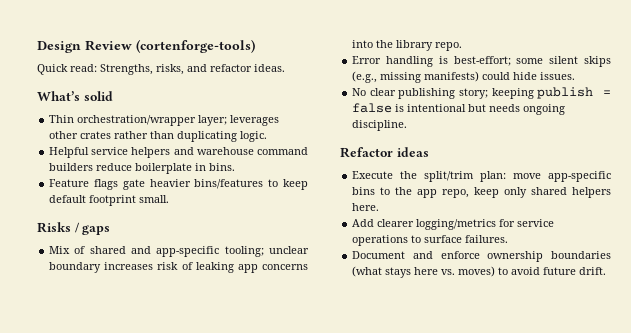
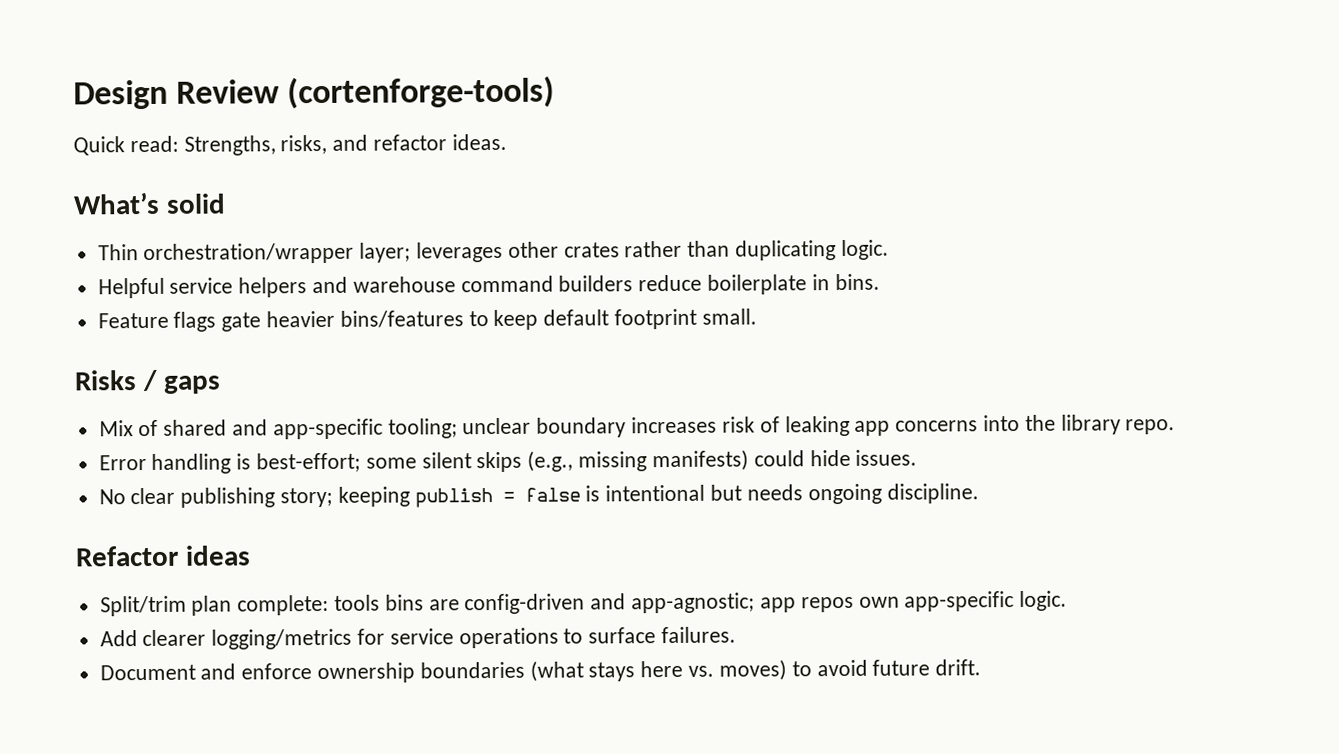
- Execute the split/trim plan: move app-specific bins to the app repo, keep only shared helpers here.
+ Split/trim plan complete: tools bins are config-driven and app-agnostic; app repos own app-specific logic.

